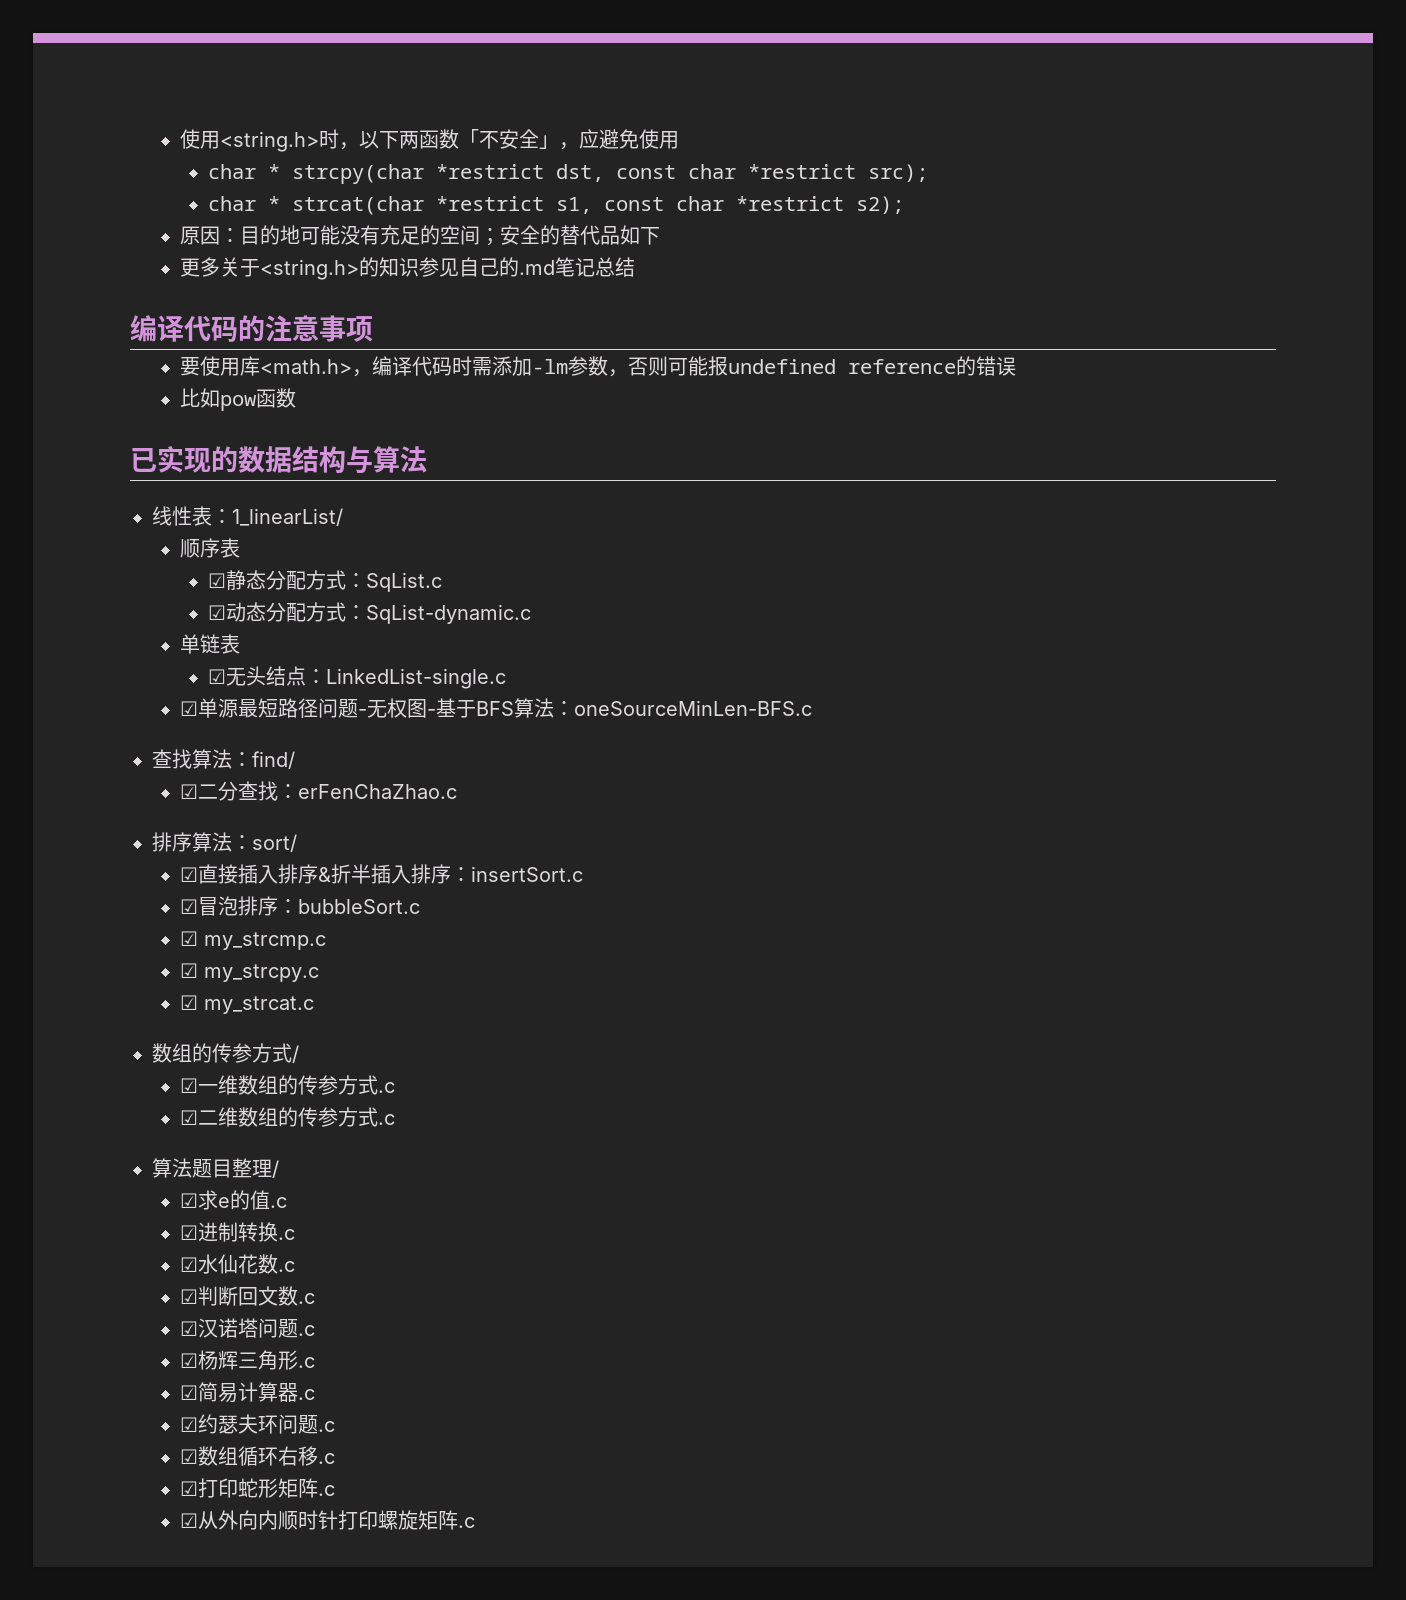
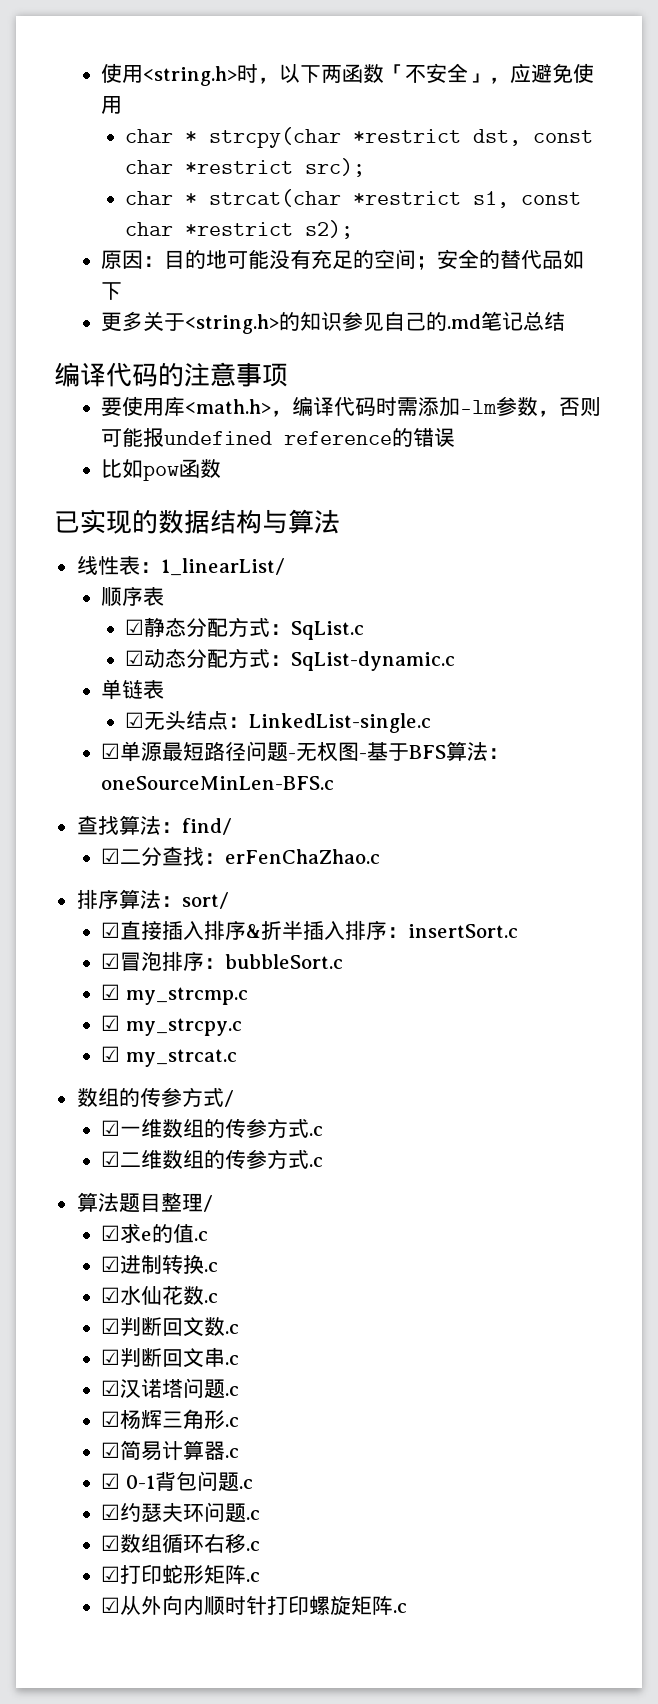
+ ☑判断回文串.c
+ ☑ 0-1背包问题.c

